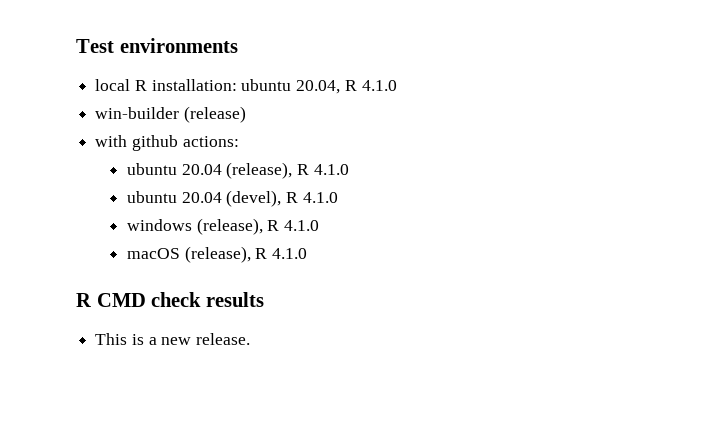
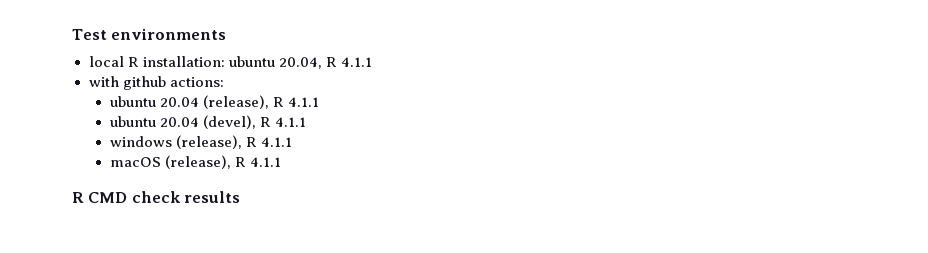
- local R installation: ubuntu 20.04, R 4.1.0
- win-builder (release)
+ local R installation: ubuntu 20.04, R 4.1.1
- ubuntu 20.04 (release), R 4.1.0
+ ubuntu 20.04 (release), R 4.1.1
- ubuntu 20.04 (devel), R 4.1.0
+ ubuntu 20.04 (devel), R 4.1.1
- windows (release), R 4.1.0
+ windows (release), R 4.1.1
- macOS (release), R 4.1.0
+ macOS (release), R 4.1.1
- This is a new release.

